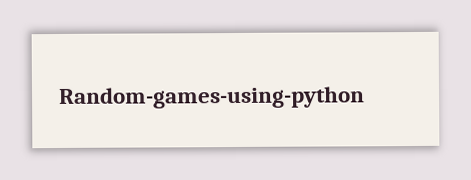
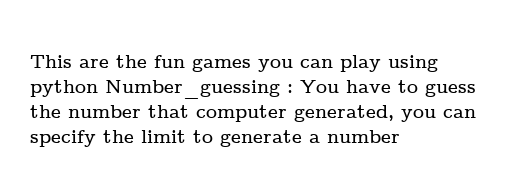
- Random-games-using-python
+ This are the fun games you can play using python Number_guessing : You have to guess the number that computer generated, you can specify the limit to generate a number

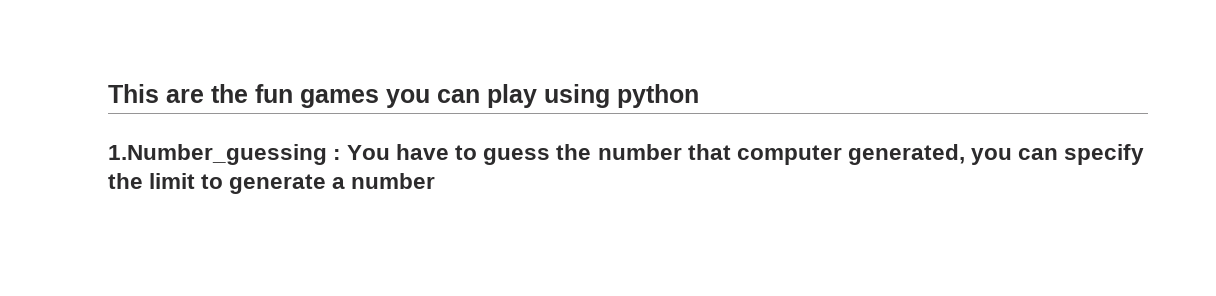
- This are the fun games you can play using python Number_guessing : You have to guess the number that computer generated, you can specify the limit to generate a number
+ This are the fun games you can play using python
+ 1.Number_guessing : You have to guess the number that computer generated, you can specify the limit to generate a number

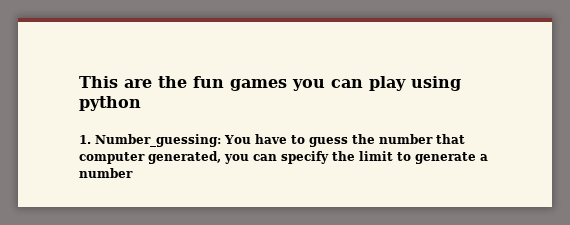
- 1.Number_guessing : You have to guess the number that computer generated, you can specify the limit to generate a number
+ 1. Number_guessing: You have to guess the number that computer generated, you can specify the limit to generate a number

